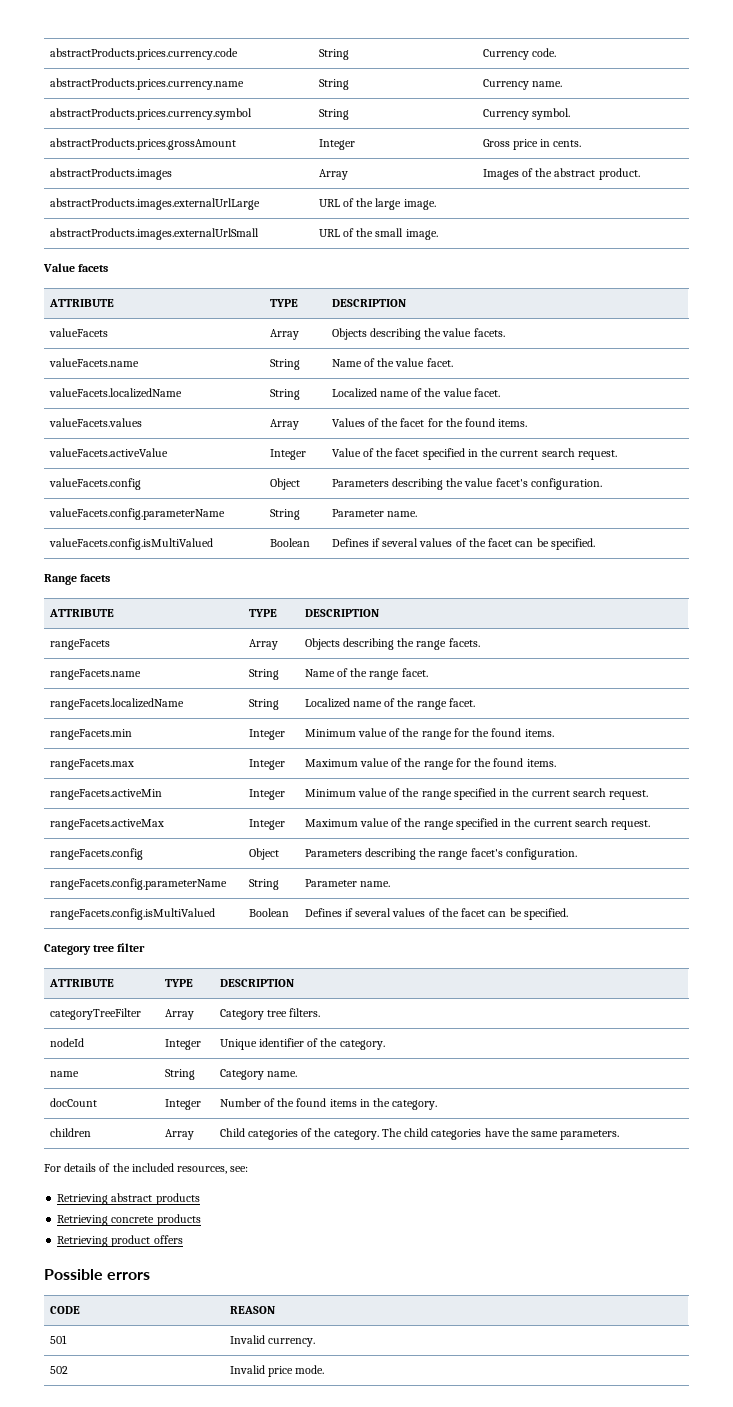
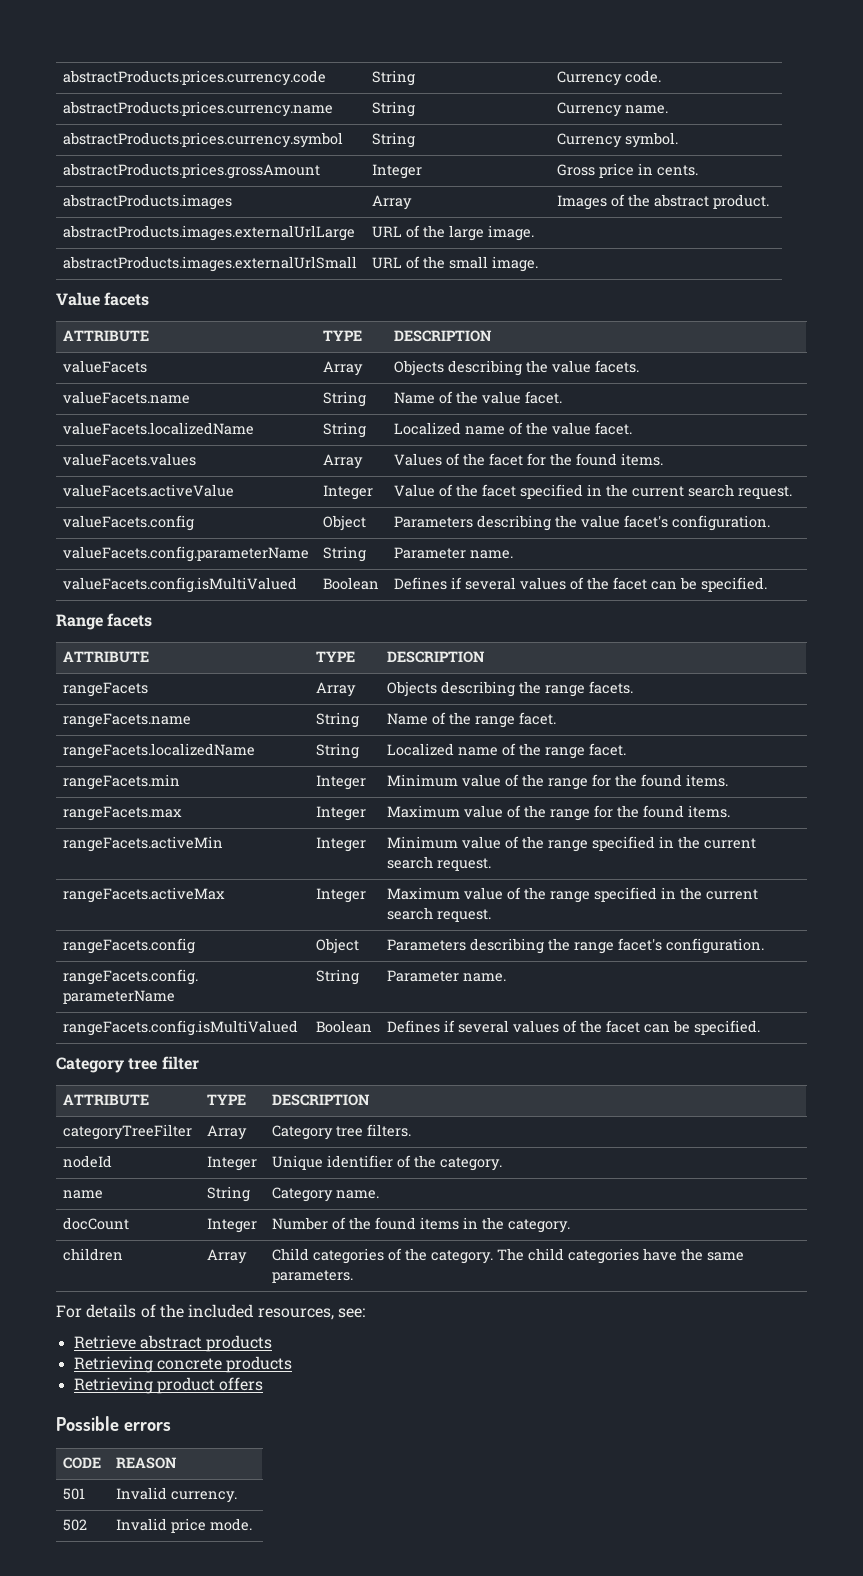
- Retrieving abstract products
+ Retrieve abstract products

